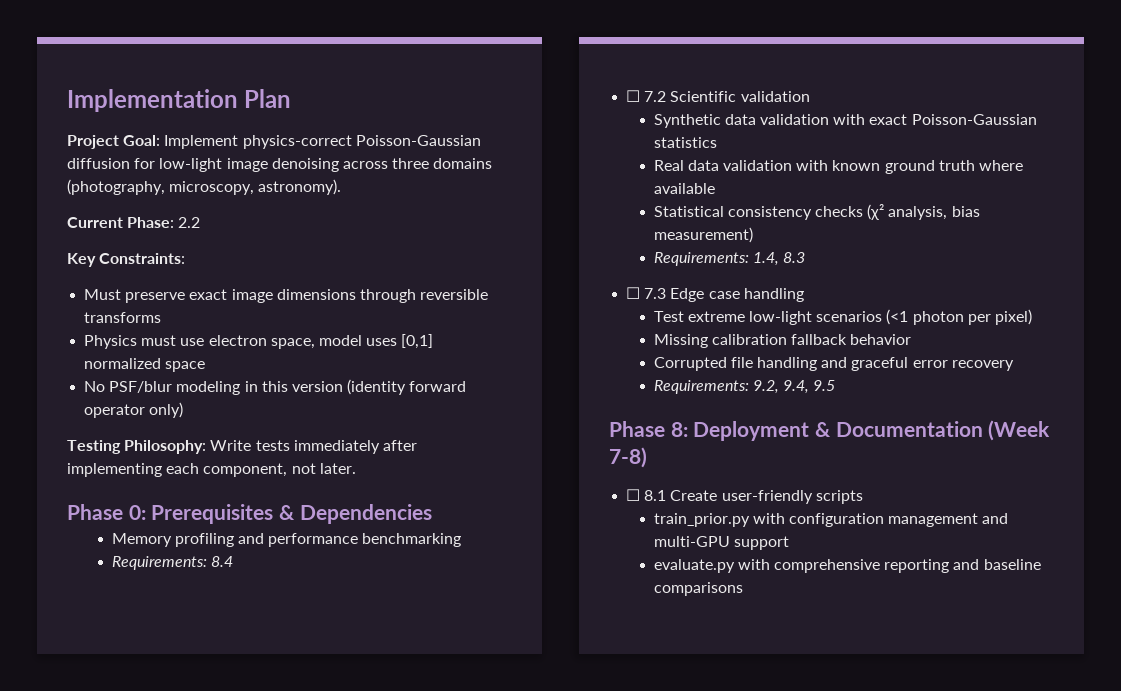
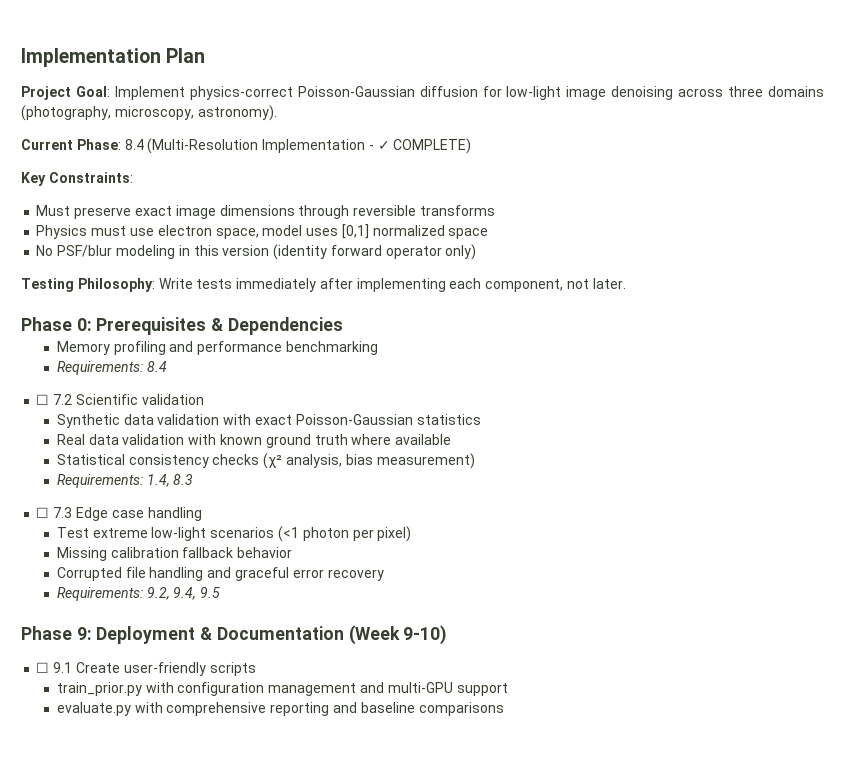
- Current Phase: 2.2
+ Current Phase: 8.4 (Multi-Resolution Implementation - ✓ COMPLETE)
- Phase 8: Deployment & Documentation (Week 7-8)
- ☐ 8.1 Create user-friendly scripts
+ Phase 9: Deployment & Documentation (Week 9-10)
+ ☐ 9.1 Create user-friendly scripts

